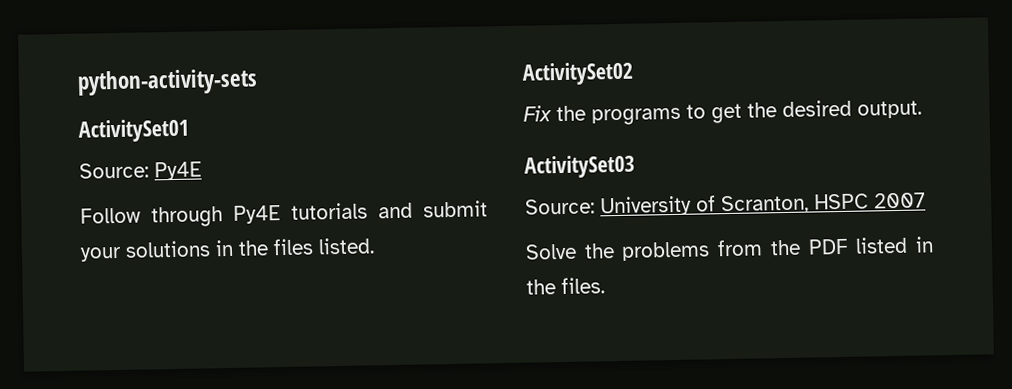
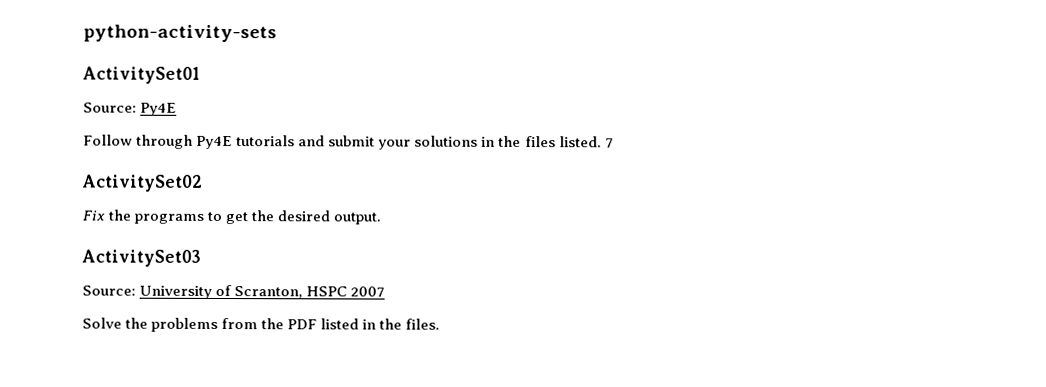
+ 7

